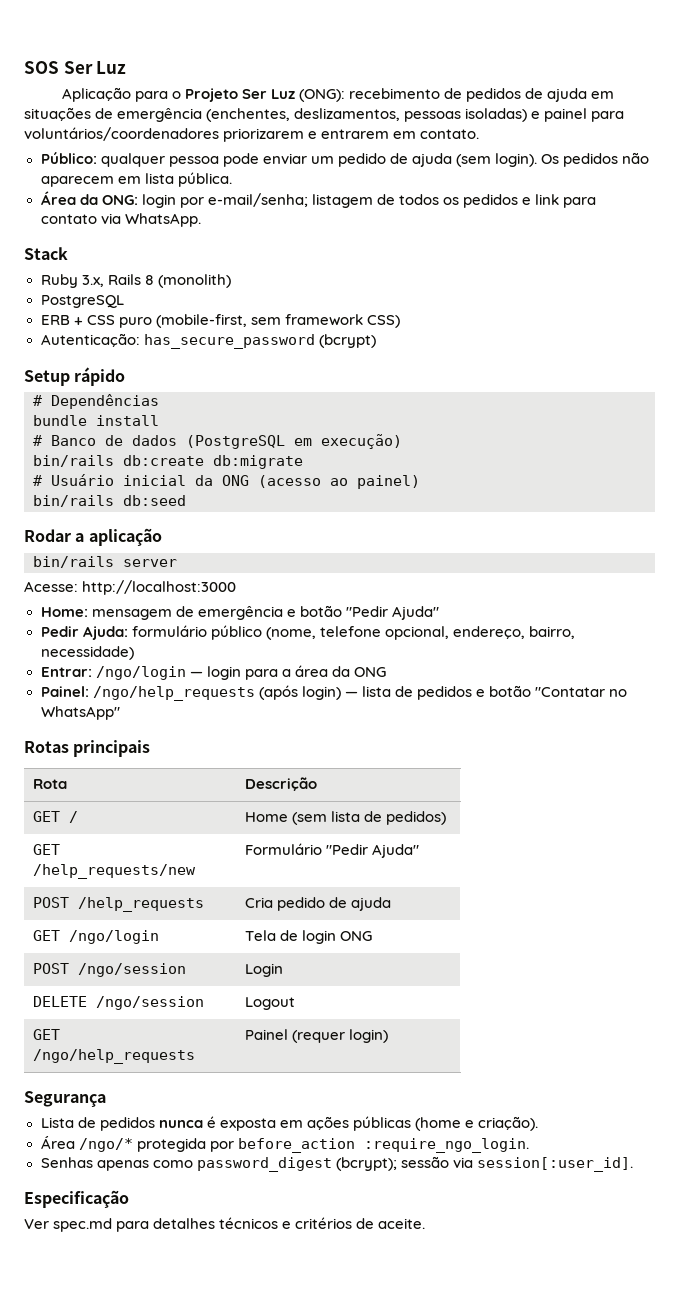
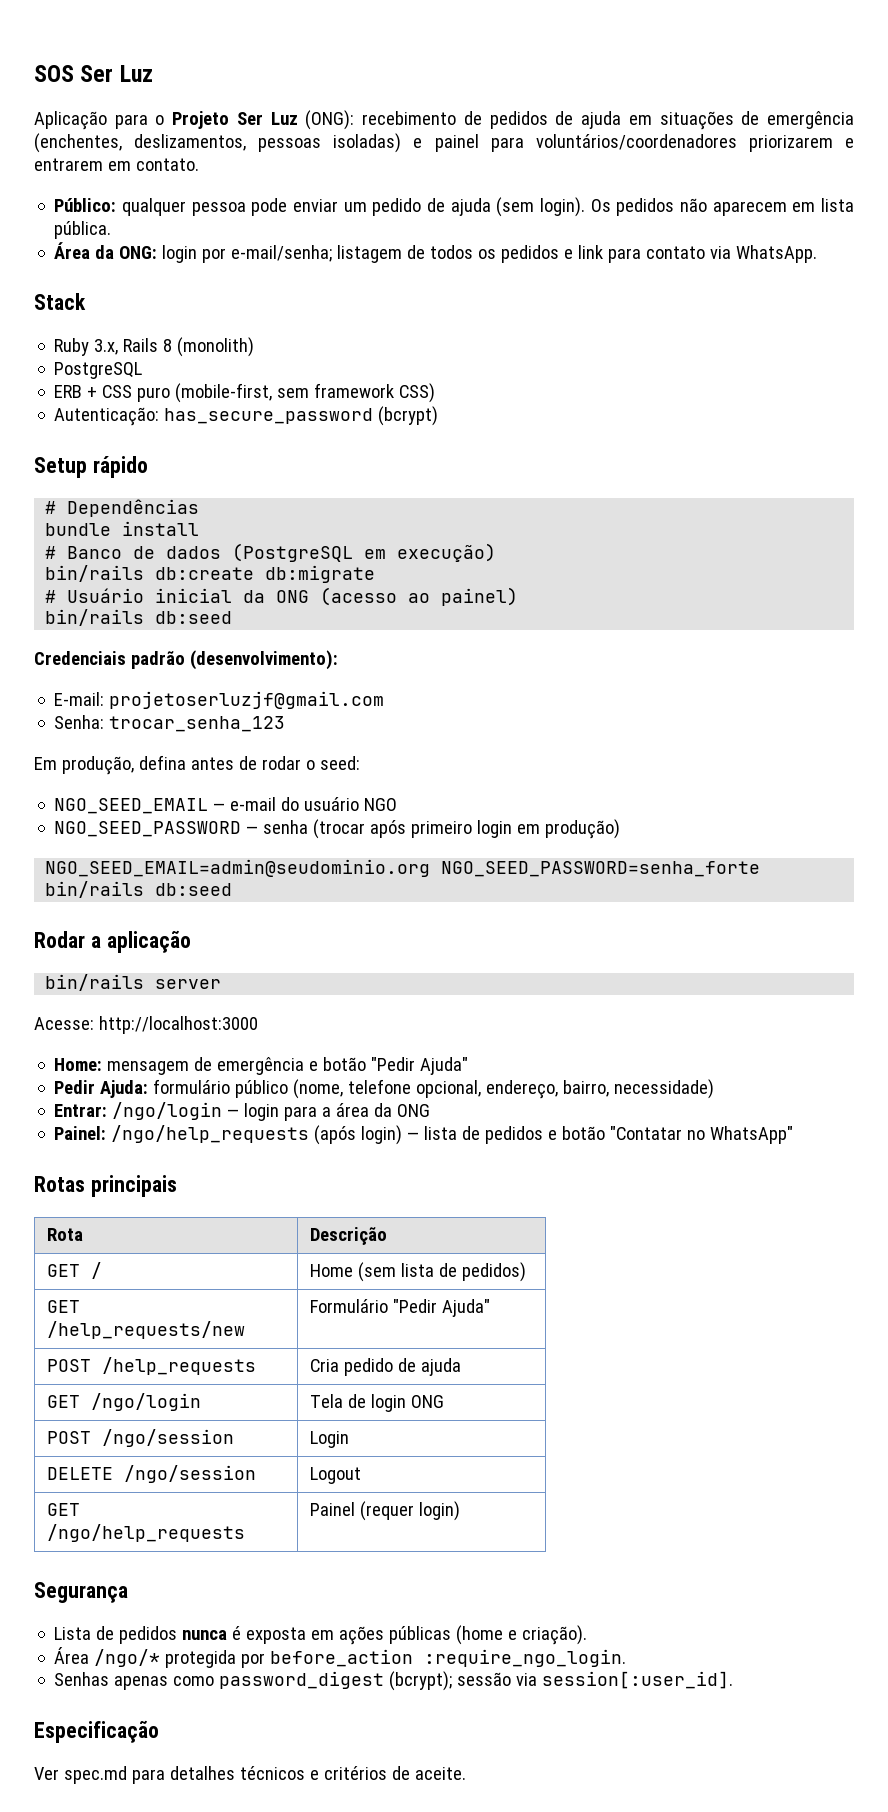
+ Credenciais padrão (desenvolvimento):
+ E-mail: projetoserluzjf@gmail.com
+ Senha: trocar_senha_123
+ Em produção, defina antes de rodar o seed:
+ NGO_SEED_EMAIL — e-mail do usuário NGO
+ NGO_SEED_PASSWORD — senha (trocar após primeiro login em produção)
+ NGO_SEED_EMAIL=admin@seudominio.org NGO_SEED_PASSWORD=senha_forte bin/rails db:seed

